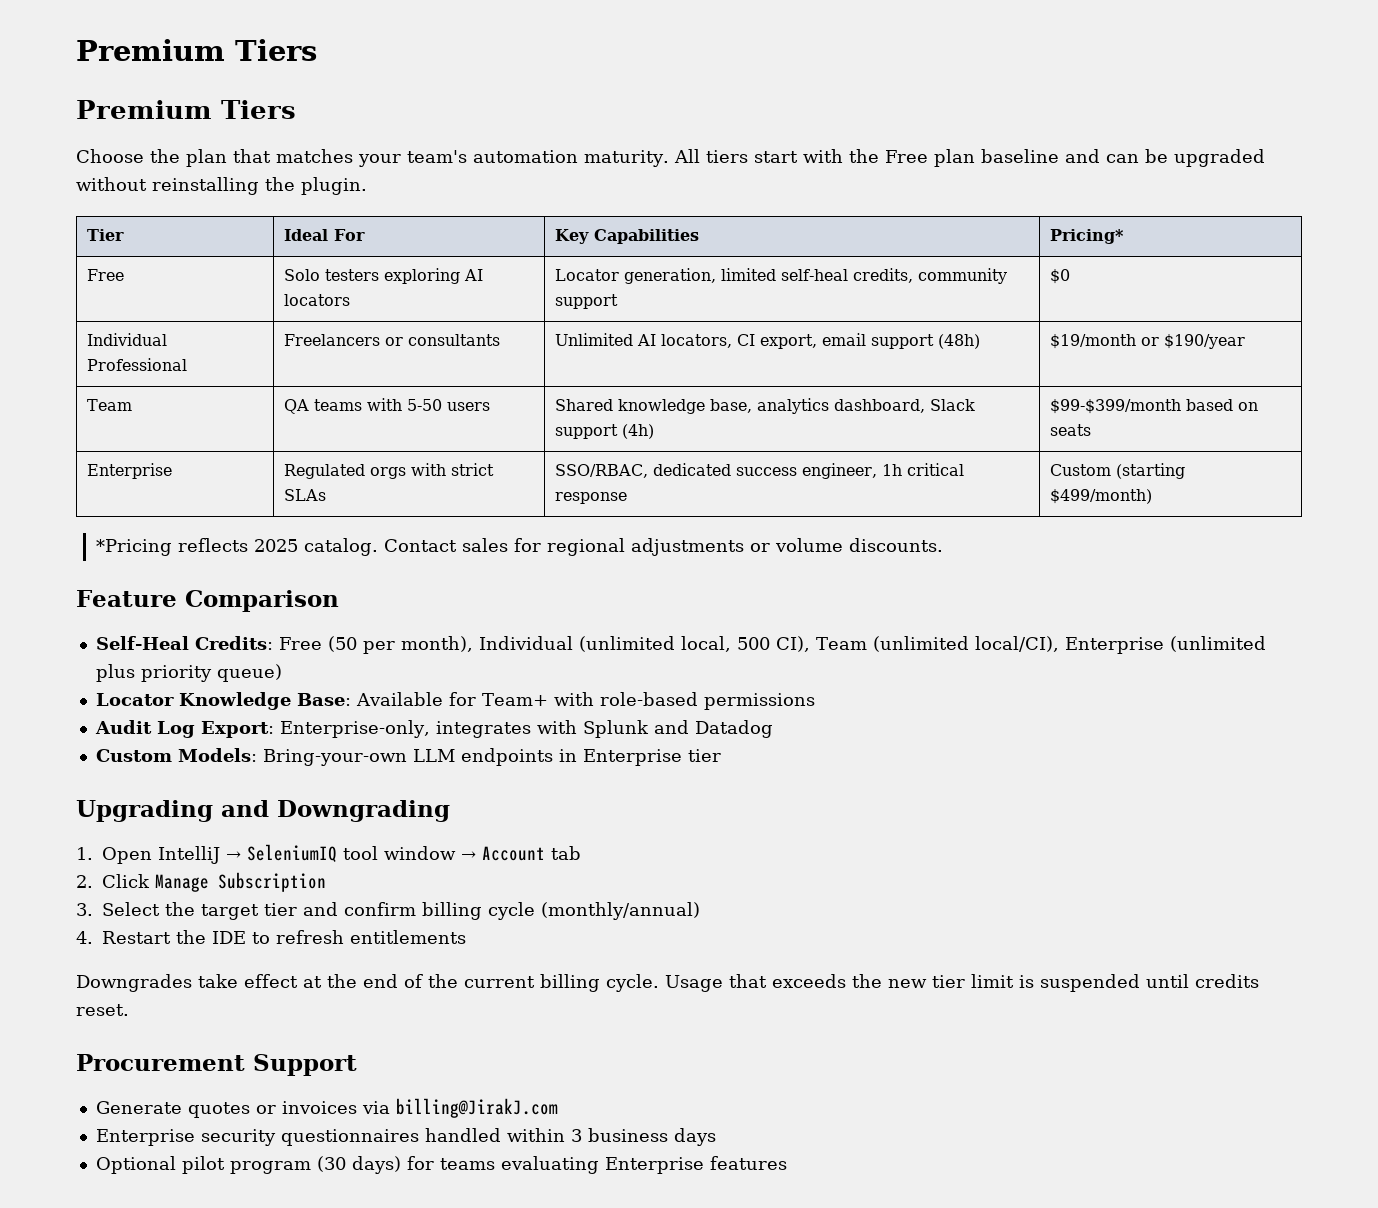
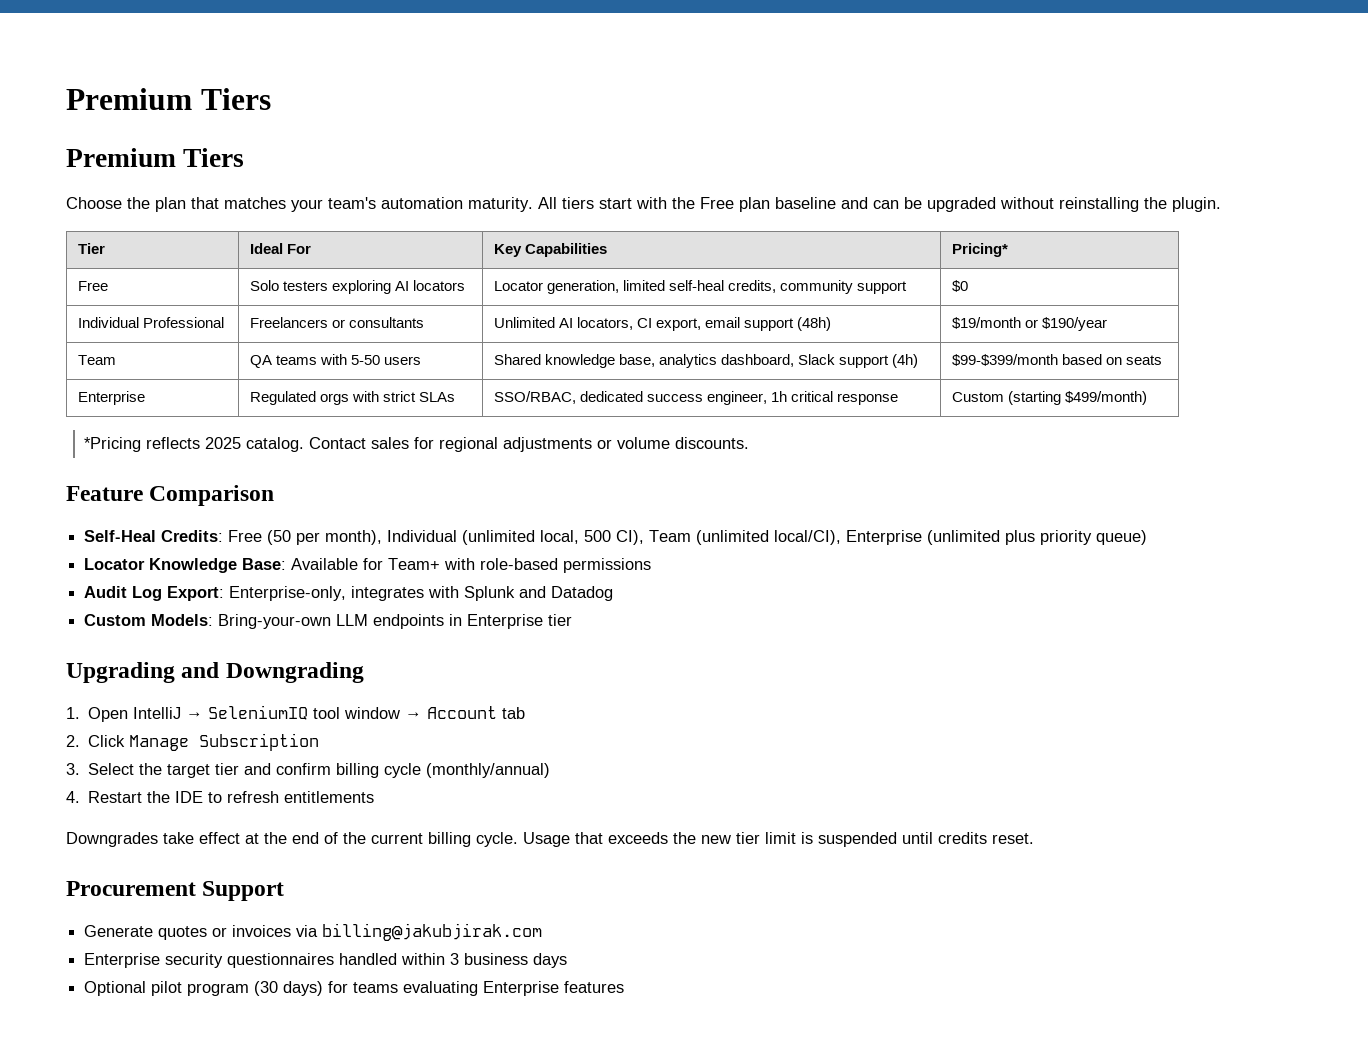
- Generate quotes or invoices via billing@JirakJ.com
+ Generate quotes or invoices via billing@jakubjirak.com

